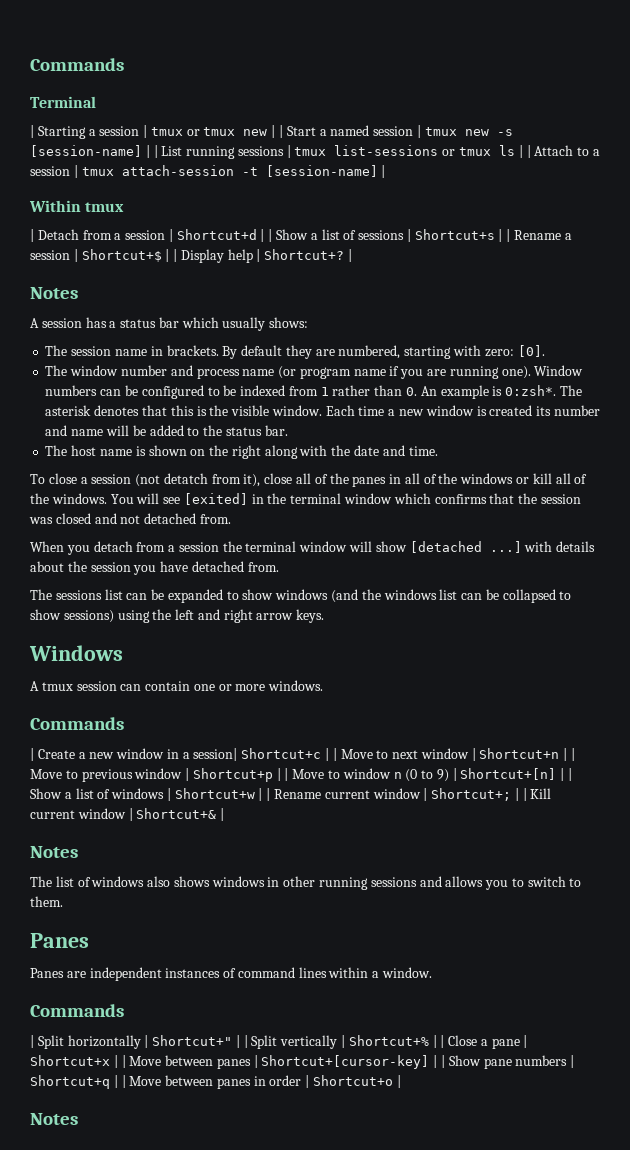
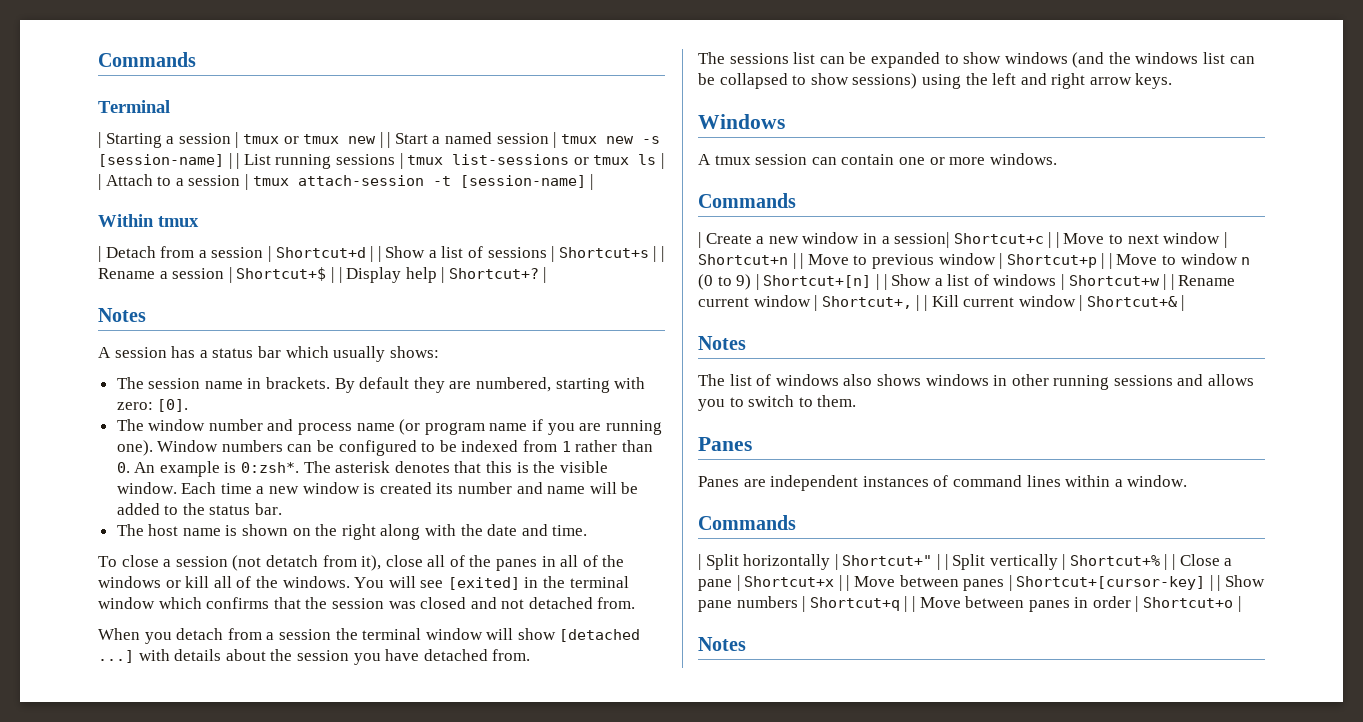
- | Create a new window in a session| Shortcut+c | | Move to next window | Shortcut+n | | Move to previous window | Shortcut+p | | Move to window n (0 to 9) | Shortcut+[n] | | Show a list of windows | Shortcut+w | | Rename current window | Shortcut+; | | Kill current window | Shortcut+& |
+ | Create a new window in a session| Shortcut+c | | Move to next window | Shortcut+n | | Move to previous window | Shortcut+p | | Move to window n (0 to 9) | Shortcut+[n] | | Show a list of windows | Shortcut+w | | Rename current window | Shortcut+, | | Kill current window | Shortcut+& |

